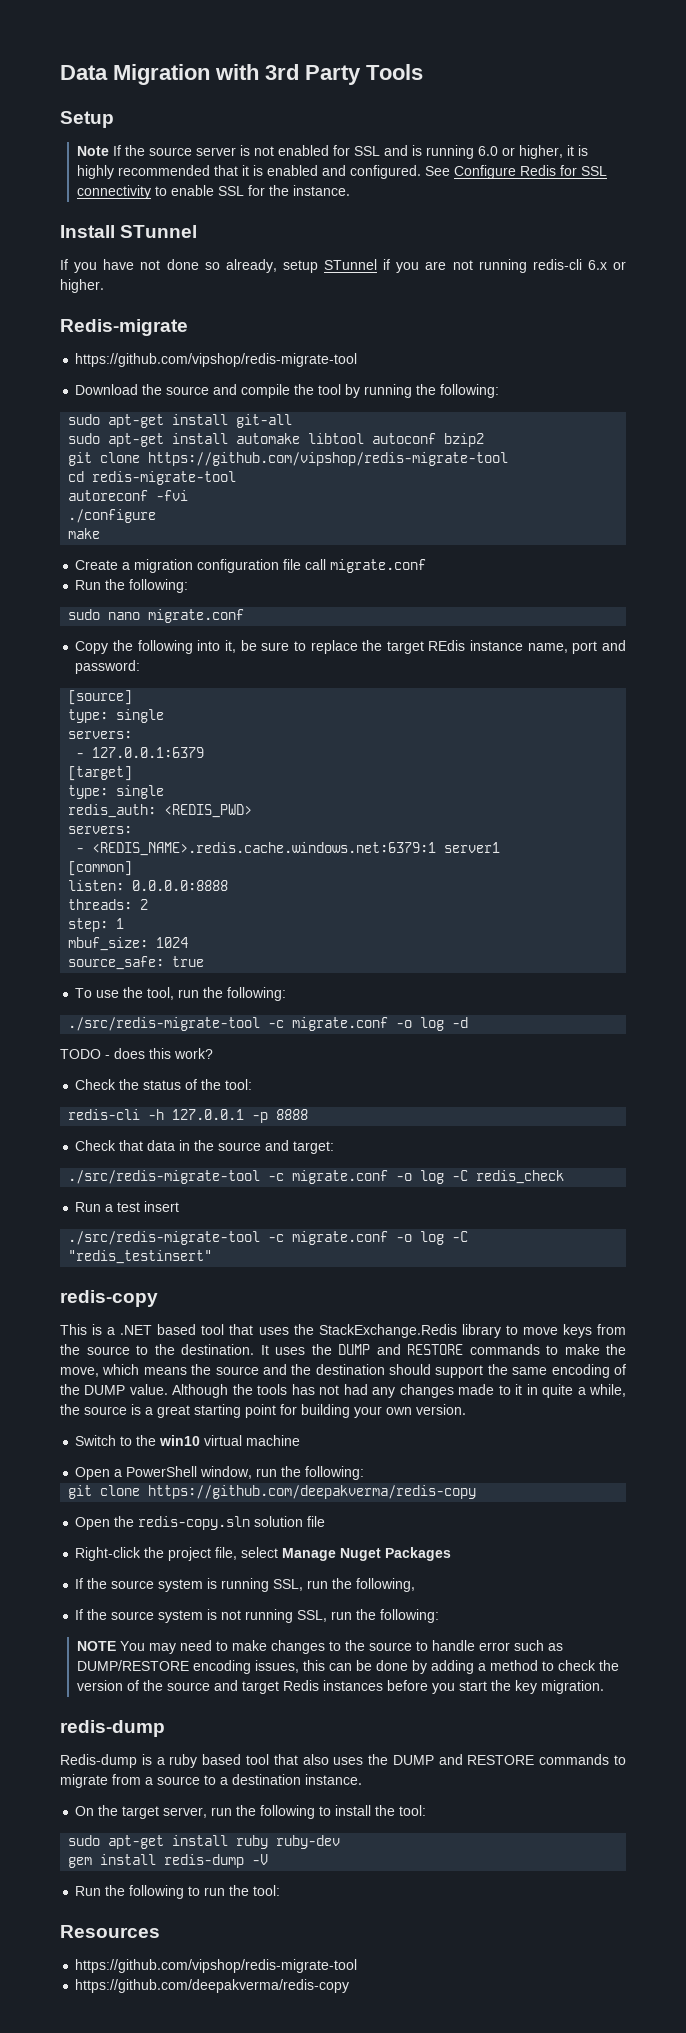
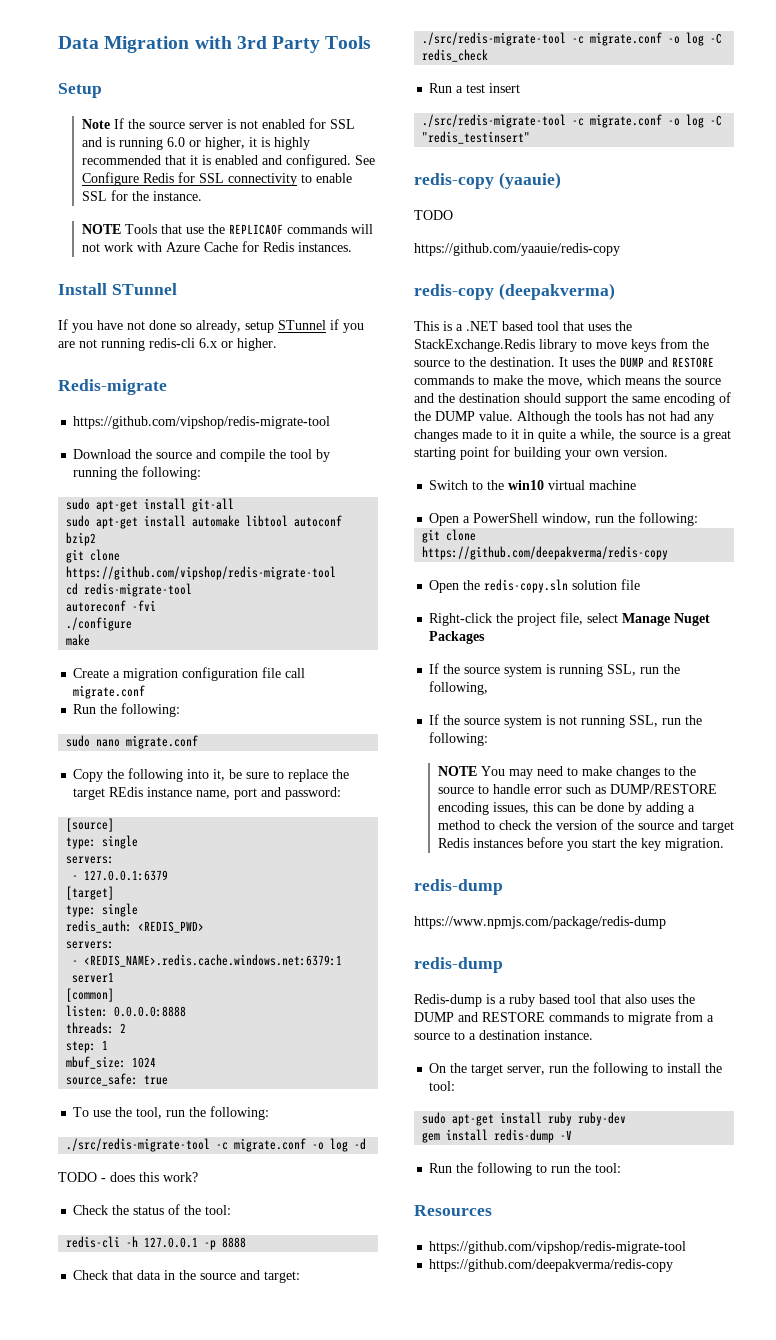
+ NOTE Tools that use the REPLICAOF commands will not work with Azure Cache for Redis instances.
- redis-copy
+ redis-copy (yaauie)
+ TODO
+ https://github.com/yaauie/redis-copy
+ redis-copy (deepakverma)
+ https://www.npmjs.com/package/redis-dump
+ redis-dump

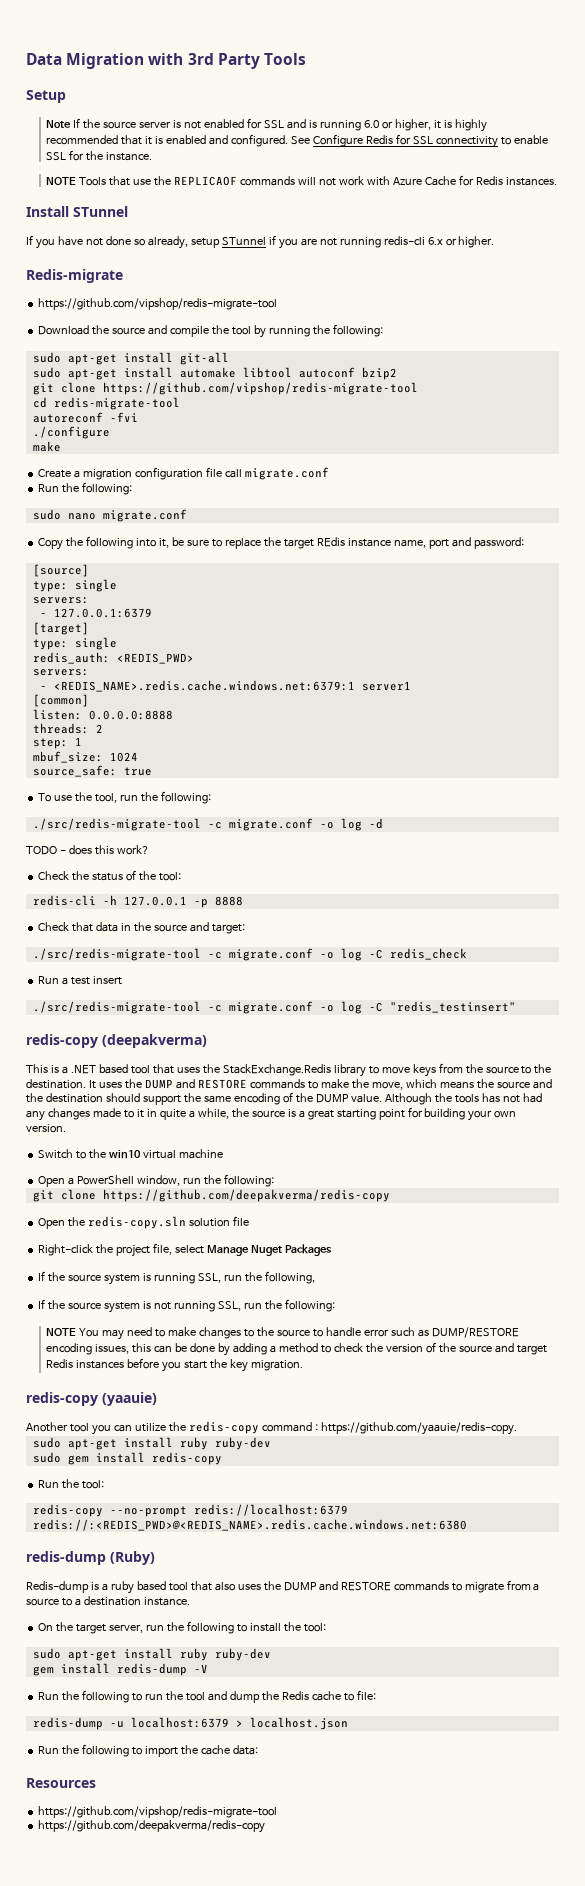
- redis-copy (yaauie)
- TODO
- https://github.com/yaauie/redis-copy
  NOTE You may need to make changes to the source to handle error such as DUMP/RESTORE encoding issues, this can be done by adding a method to check the version of the source and target Redis instances before you start the key migration.
- redis-dump
- https://www.npmjs.com/package/redis-dump
- redis-dump
+ redis-copy (yaauie)
+ Another tool you can utilize the redis-copy command : https://github.com/yaauie/redis-copy.
+ sudo apt-get install ruby ruby-dev
+ sudo gem install redis-copy
+ Run the tool:
+ redis-copy --no-prompt redis://localhost:6379 redis://:<REDIS_PWD>@<REDIS_NAME>.redis.cache.windows.net:6380
+ redis-dump (Ruby)
- Run the following to run the tool:
+ Run the following to run the tool and dump the Redis cache to file:
+ redis-dump -u localhost:6379 > localhost.json
+ Run the following to import the cache data:

